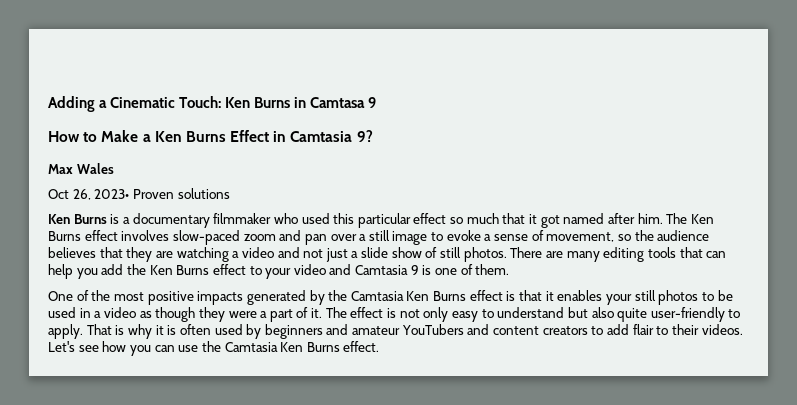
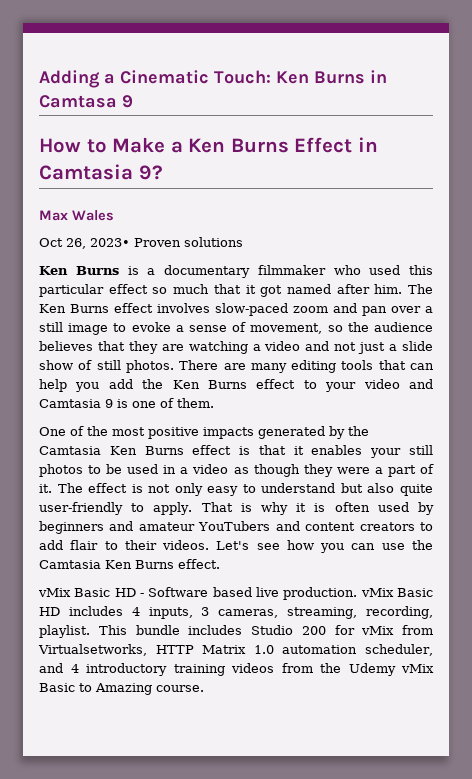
+ vMix Basic HD - Software based live production. vMix Basic HD includes 4 inputs, 3 cameras, streaming, recording, playlist. This bundle includes Studio 200 for vMix from Virtualsetworks, HTTP Matrix 1.0 automation scheduler, and 4 introductory training videos from the Udemy vMix Basic to Amazing course.

